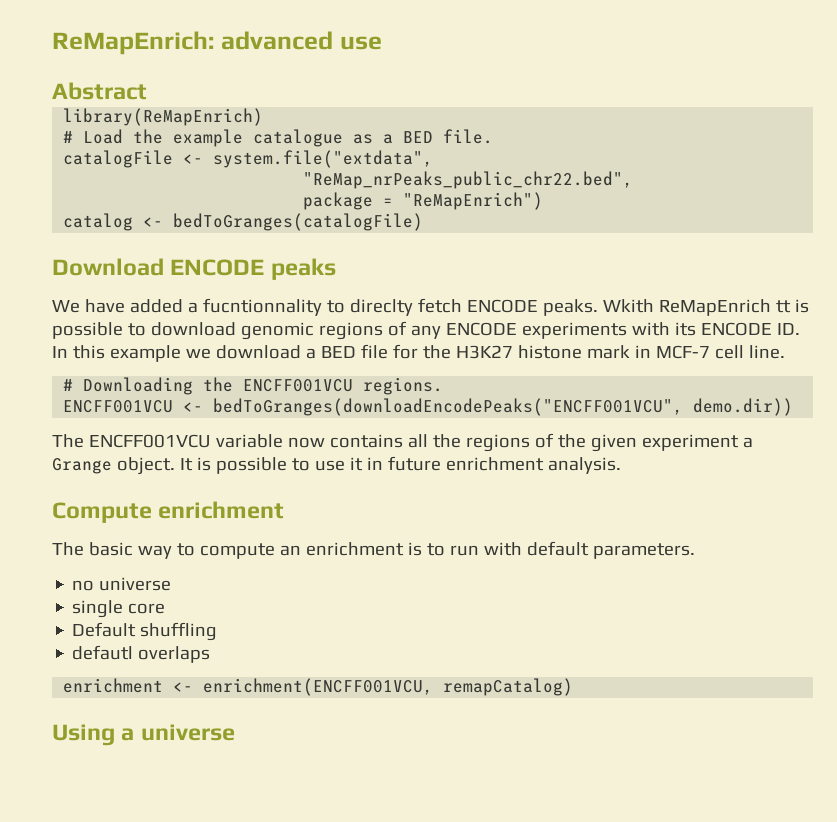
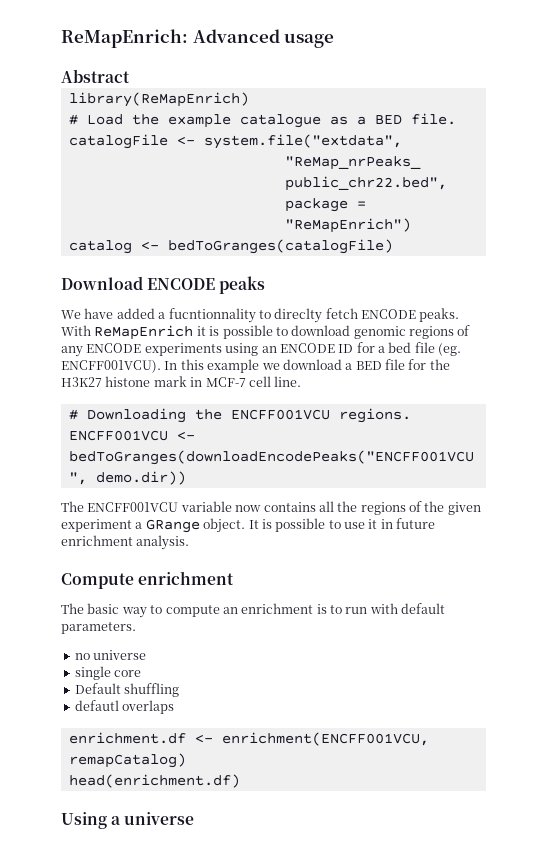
- ReMapEnrich: advanced use
+ ReMapEnrich: Advanced usage
- Wkith ReMapEnrich tt is possible to download genomic regions of any ENCODE experiments with its ENCODE ID. In this example we download a BED file for the H3K27 histone mark in MCF-7 cell line.
+ With ReMapEnrich it is possible to download genomic regions of any ENCODE experiments using an ENCODE ID for a bed file (eg. ENCFF001VCU). In this example we download a BED file for the H3K27 histone mark in MCF-7 cell line.
- The ENCFF001VCU variable now contains all the regions of the given experiment a Grange object.
+ The ENCFF001VCU variable now contains all the regions of the given experiment a GRange object.
- enrichment <- enrichment(ENCFF001VCU, remapCatalog)
+ enrichment.df <- enrichment(ENCFF001VCU, remapCatalog)
+ head(enrichment.df)

